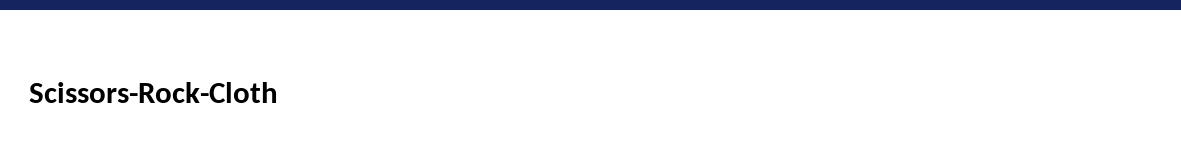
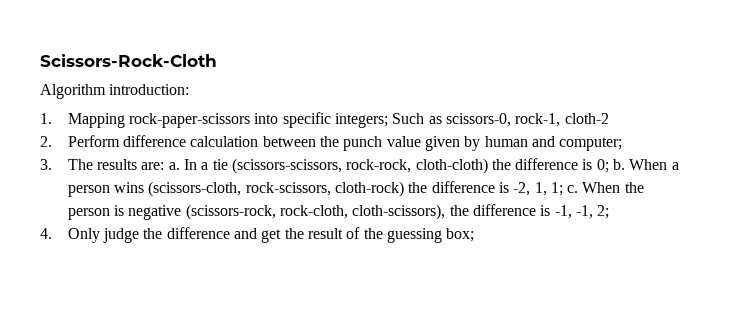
+ Algorithm introduction:
+ 1. Mapping rock-paper-scissors into specific integers; Such as scissors-0, rock-1, cloth-2
+ 2. Perform difference calculation between the punch value given by human and computer;
+ 3. The results are: a. In a tie (scissors-scissors, rock-rock, cloth-cloth) the difference is 0; b. When a person wins (scissors-cloth, rock-scissors, cloth-rock) the difference is -2, 1, 1; c. When the person is negative (scissors-rock, rock-cloth, cloth-scissors), the difference is -1, -1, 2;
+ 4. Only judge the difference and get the result of the guessing box;

